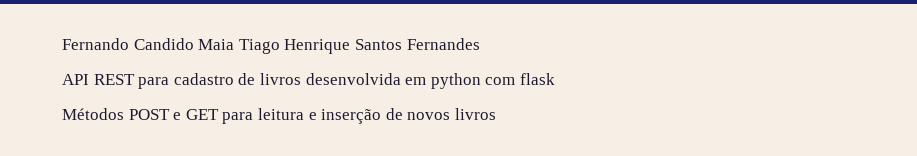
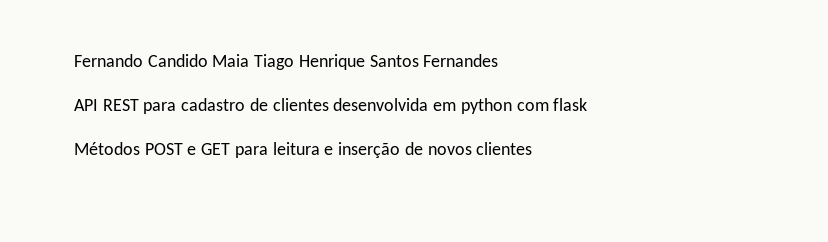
- API REST para cadastro de livros desenvolvida em python com flask
+ API REST para cadastro de clientes desenvolvida em python com flask
- Métodos POST e GET para leitura e inserção de novos livros
+ Métodos POST e GET para leitura e inserção de novos clientes

